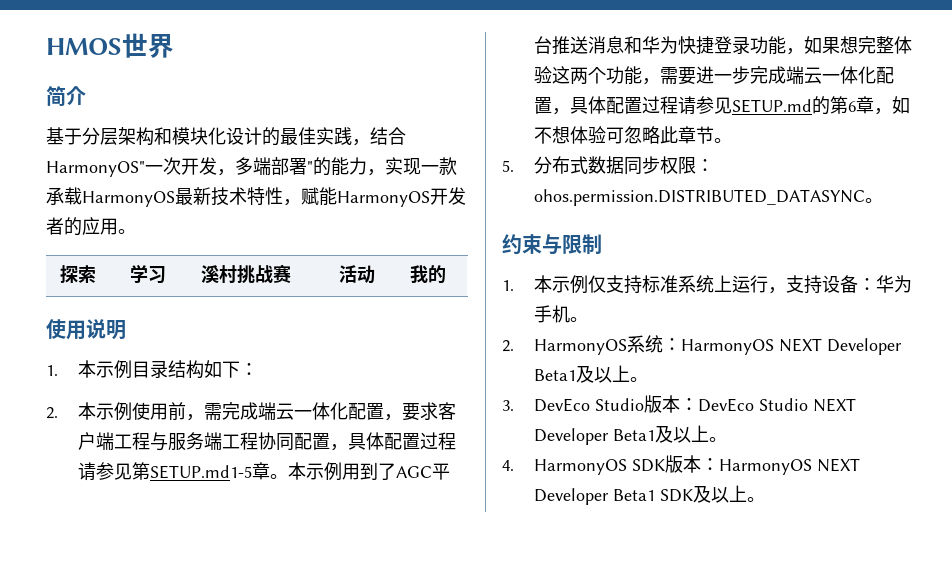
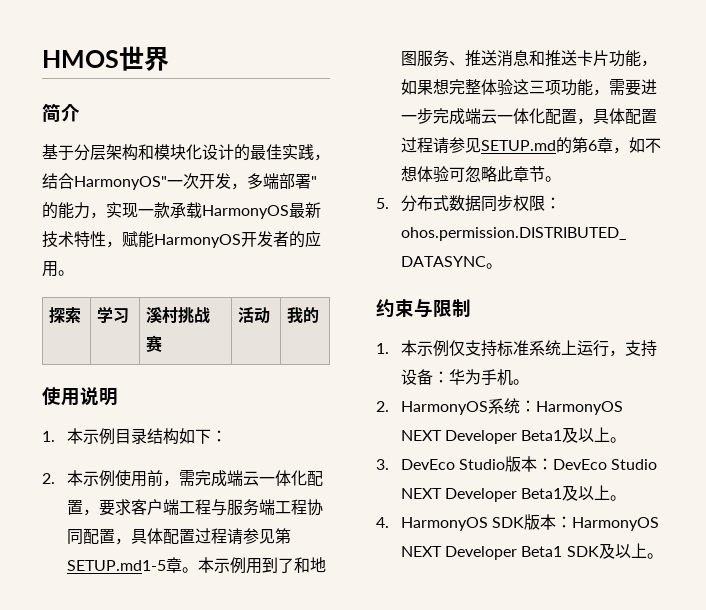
- 本示例用到了AGC平台推送消息和华为快捷登录功能，如果想完整体验这两个功能，需要进一步完成端云一体化配置，具体配置过程请参见SETUP.md的第6章，如不想体验可忽略此章节。
+ 本示例用到了和地图服务、推送消息和推送卡片功能，如果想完整体验这三项功能，需要进一步完成端云一体化配置，具体配置过程请参见SETUP.md的第6章，如不想体验可忽略此章节。

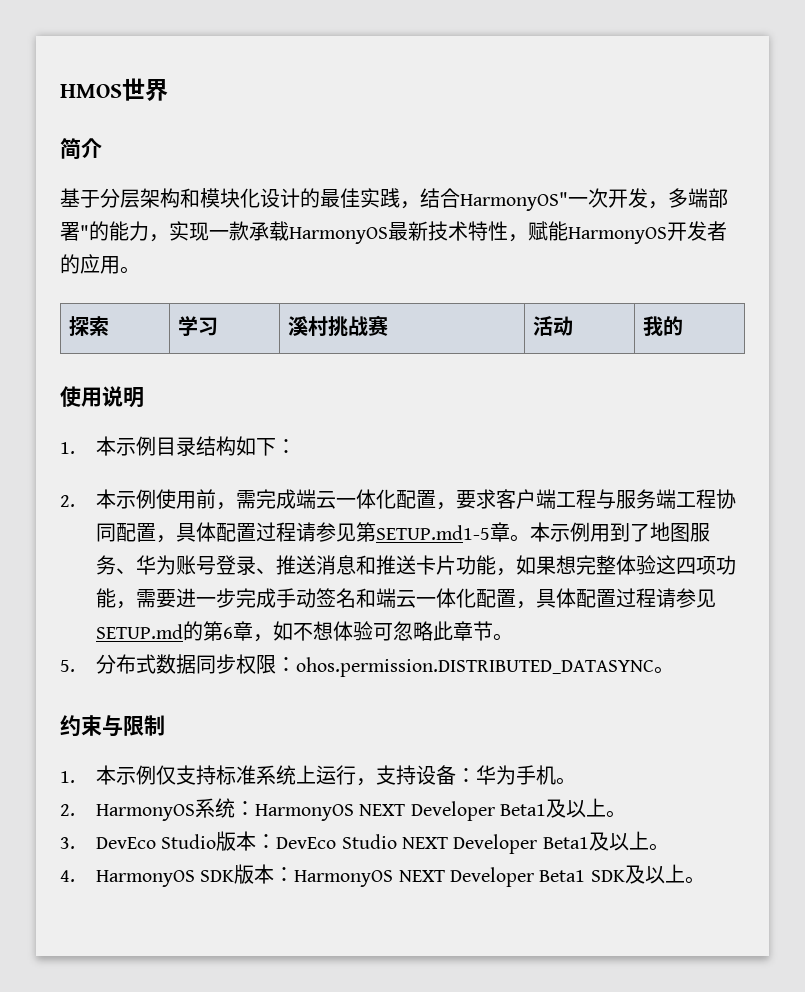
- 本示例用到了和地图服务、推送消息和推送卡片功能，如果想完整体验这三项功能，需要进一步完成端云一体化配置，具体配置过程请参见SETUP.md的第6章，如不想体验可忽略此章节。
+ 本示例用到了地图服务、华为账号登录、推送消息和推送卡片功能，如果想完整体验这四项功能，需要进一步完成手动签名和端云一体化配置，具体配置过程请参见SETUP.md的第6章，如不想体验可忽略此章节。

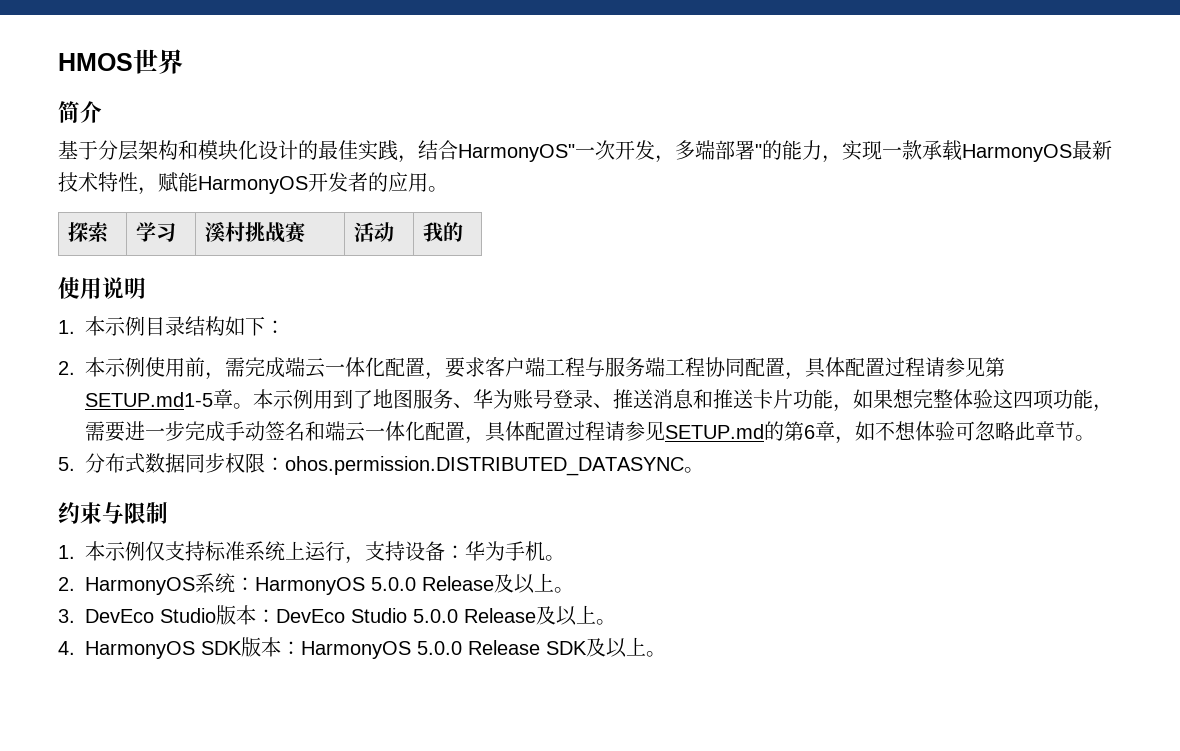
- 2. HarmonyOS系统：HarmonyOS NEXT Developer Beta1及以上。
+ 2. HarmonyOS系统：HarmonyOS 5.0.0 Release及以上。
- 3. DevEco Studio版本：DevEco Studio NEXT Developer Beta1及以上。
+ 3. DevEco Studio版本：DevEco Studio 5.0.0 Release及以上。
- 4. HarmonyOS SDK版本：HarmonyOS NEXT Developer Beta1 SDK及以上。
+ 4. HarmonyOS SDK版本：HarmonyOS 5.0.0 Release SDK及以上。

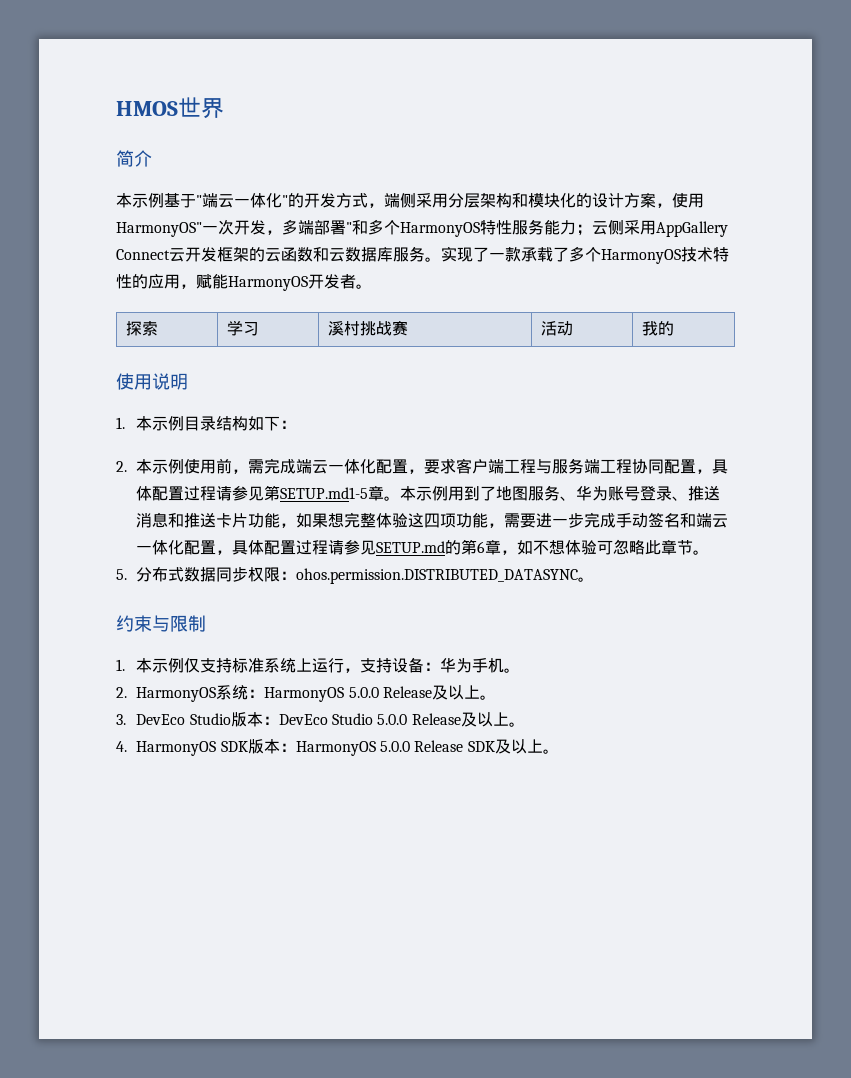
- 基于分层架构和模块化设计的最佳实践，结合HarmonyOS"一次开发，多端部署"的能力，实现一款承载HarmonyOS最新技术特性，赋能HarmonyOS开发者的应用。
+ 本示例基于"端云一体化"的开发方式，端侧采用分层架构和模块化的设计方案，使用HarmonyOS"一次开发，多端部署"和多个HarmonyOS特性服务能力；云侧采用AppGallery Connect云开发框架的云函数和云数据库服务。实现了一款承载了多个HarmonyOS技术特性的应用，赋能HarmonyOS开发者。

